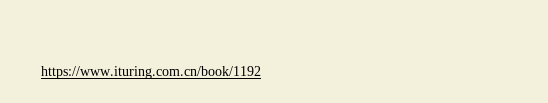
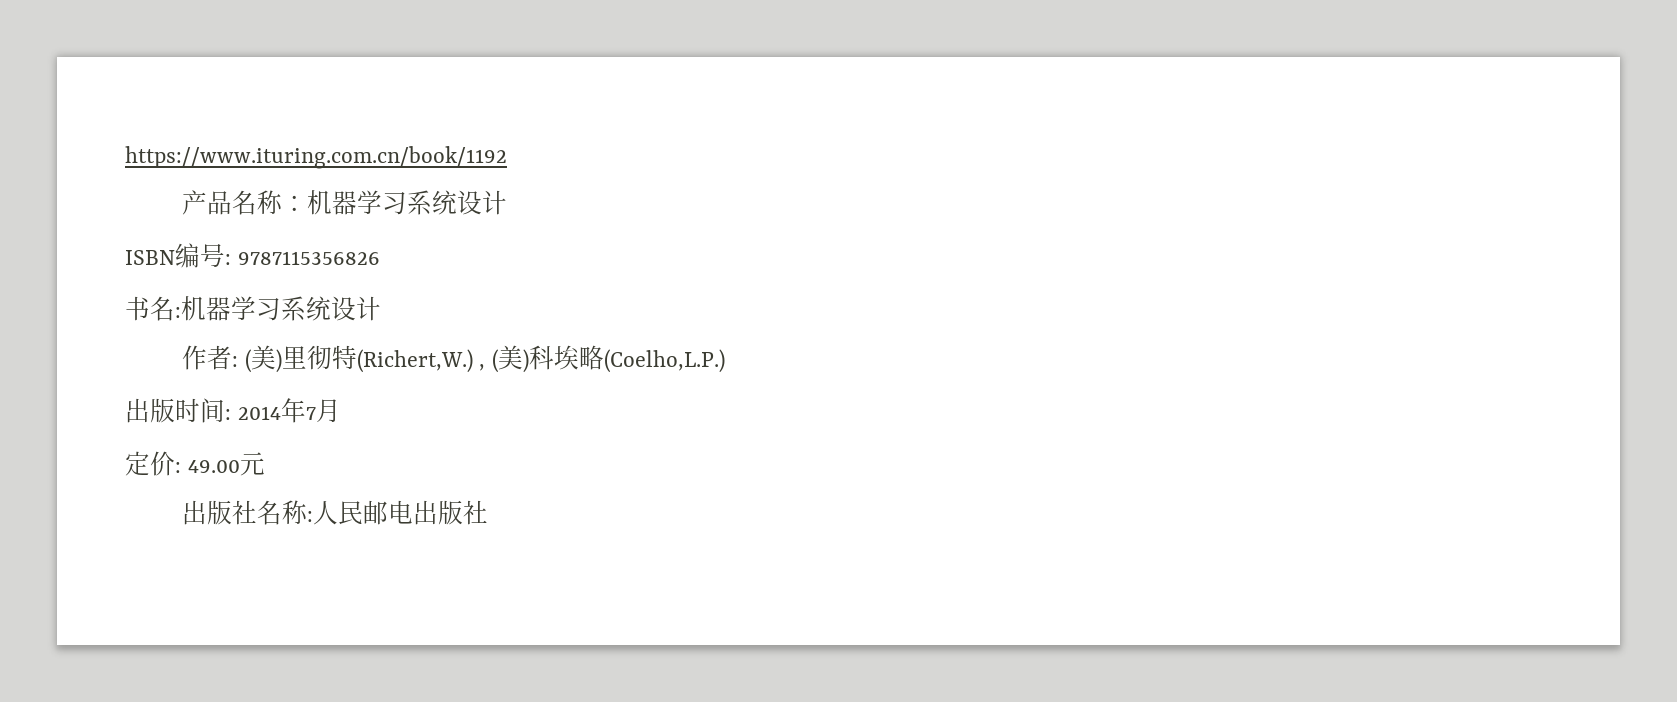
+ 产品名称：机器学习系统设计
+ ISBN编号: 9787115356826
+ 书名:机器学习系统设计
+ 作者: (美)里彻特(Richert,W.) , (美)科埃略(Coelho,L.P.)
+ 出版时间: 2014年7月
+ 定价: 49.00元
+ 出版社名称:人民邮电出版社

